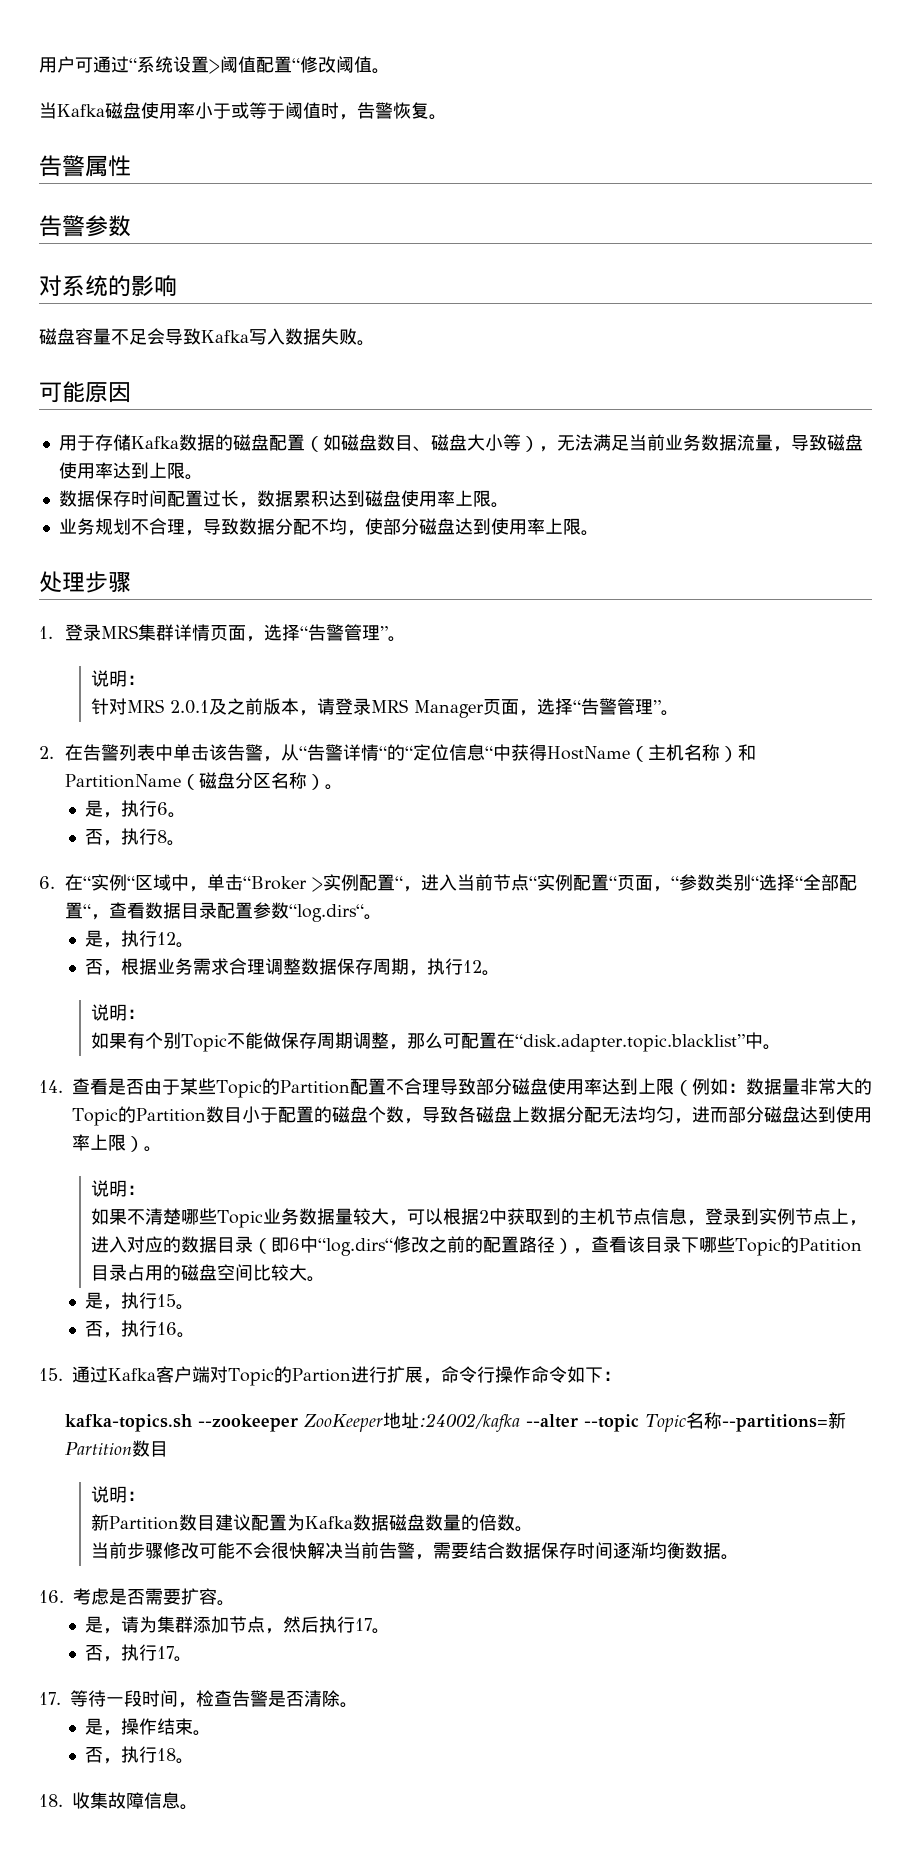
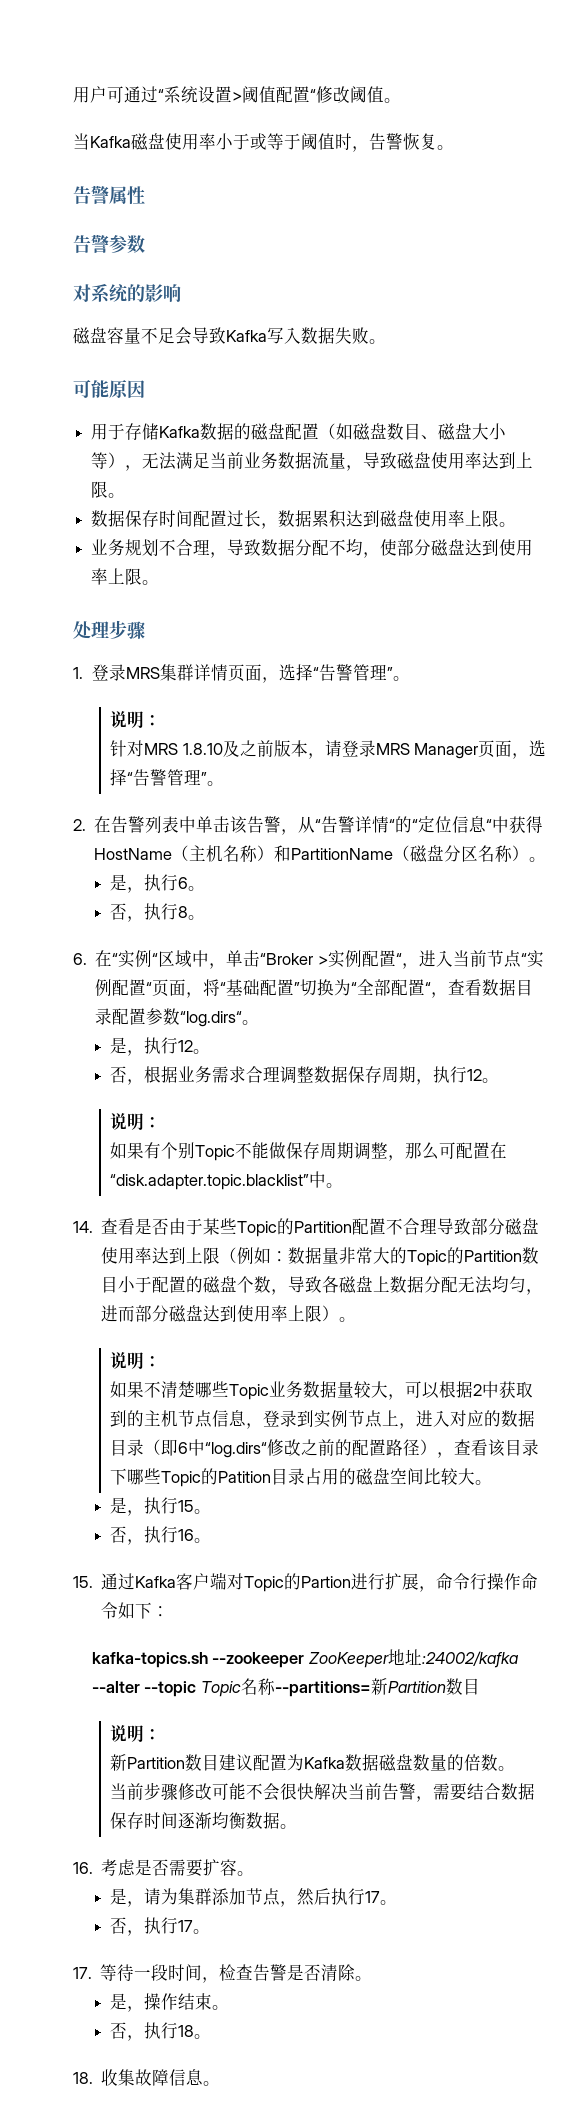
- 针对MRS 2.0.1及之前版本，请登录MRS Manager页面，选择“告警管理”。
+ 针对MRS 1.8.10及之前版本，请登录MRS Manager页面，选择“告警管理”。
- 6.在“实例“区域中，单击“Broker >实例配置“，进入当前节点“实例配置“页面，“参数类别“选择“全部配置“，查看数据目录配置参数“log.dirs“。
+ 6.在“实例“区域中，单击“Broker >实例配置“，进入当前节点“实例配置“页面，将“基础配置”切换为“全部配置“，查看数据目录配置参数“log.dirs“。

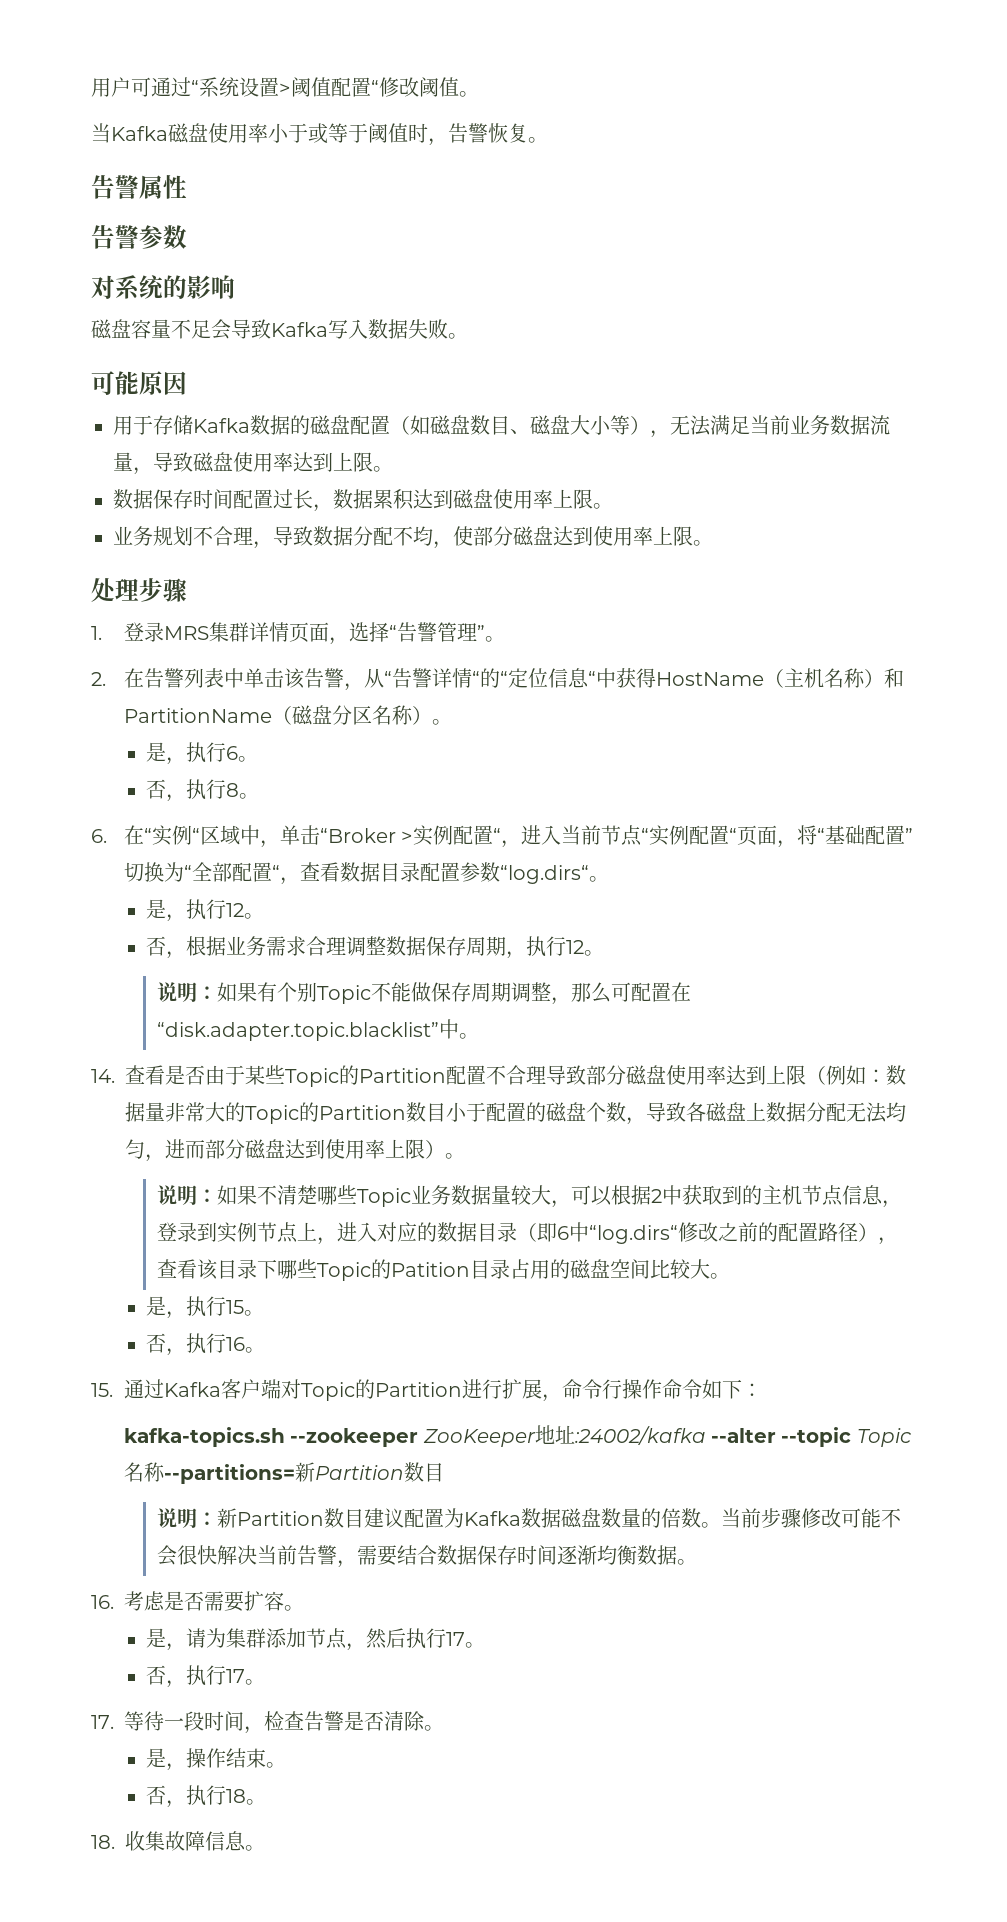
  1.登录MRS集群详情页面，选择“告警管理”。
- 说明：
- 针对MRS 1.8.10及之前版本，请登录MRS Manager页面，选择“告警管理”。
  否，根据业务需求合理调整数据保存周期，执行12。
- 说明：
- 如果有个别Topic不能做保存周期调整，那么可配置在“disk.adapter.topic.blacklist”中。
+ 说明：如果有个别Topic不能做保存周期调整，那么可配置在“disk.adapter.topic.blacklist”中。
  数据量非常大的Topic的Partition数目小于配置的磁盘个数，导致各磁盘上数据分配无法均匀，进而部分磁盘达到使用率上限）。
- 说明：
- 如果不清楚哪些Topic业务数据量较大，可以根据2中获取到的主机节点信息，登录到实例节点上，进入对应的数据目录（即6中“log.dirs“修改之前的配置路径），查看该目录下哪些Topic的Patition目录占用的磁盘空间比较大。
+ 说明：如果不清楚哪些Topic业务数据量较大，可以根据2中获取到的主机节点信息，登录到实例节点上，进入对应的数据目录（即6中“log.dirs“修改之前的配置路径），查看该目录下哪些Topic的Patition目录占用的磁盘空间比较大。
- 15.通过Kafka客户端对Topic的Partion进行扩展，命令行操作命令如下：
+ 15.通过Kafka客户端对Topic的Partition进行扩展，命令行操作命令如下：
  kafka-topics.sh --zookeeper ZooKeeper地址:24002/kafka --alter --topic Topic名称--partitions=新Partition数目
- 说明：
- 新Partition数目建议配置为Kafka数据磁盘数量的倍数。
- 当前步骤修改可能不会很快解决当前告警，需要结合数据保存时间逐渐均衡数据。
+ 说明：新Partition数目建议配置为Kafka数据磁盘数量的倍数。当前步骤修改可能不会很快解决当前告警，需要结合数据保存时间逐渐均衡数据。

